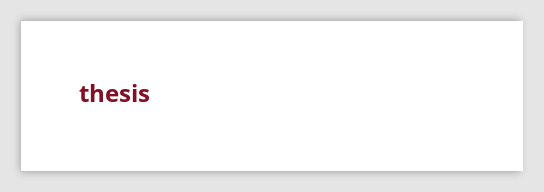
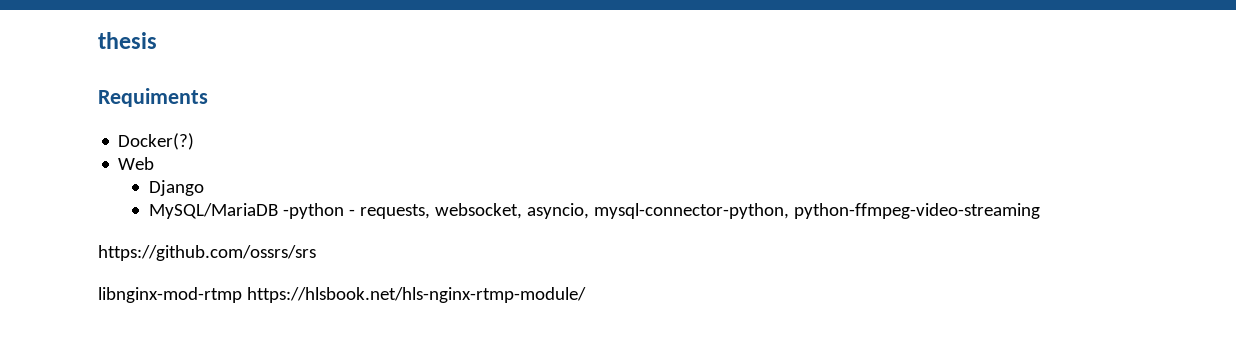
+ Requiments
+ Docker(?)
+ Web
+ Django
+ MySQL/MariaDB -python - requests, websocket, asyncio, mysql-connector-python, python-ffmpeg-video-streaming
+ https://github.com/ossrs/srs
+ libnginx-mod-rtmp https://hlsbook.net/hls-nginx-rtmp-module/

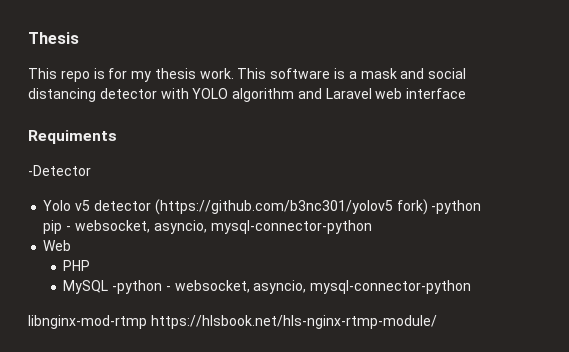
- thesis
+ Thesis
+ This repo is for my thesis work. This software is a mask and social distancing detector with YOLO algorithm and Laravel web interface
  Requiments
- Docker(?)
+ -Detector
+ Yolo v5 detector (https://github.com/b3nc301/yolov5 fork) -python pip - websocket, asyncio, mysql-connector-python
- Django
- MySQL/MariaDB -python - requests, websocket, asyncio, mysql-connector-python, python-ffmpeg-video-streaming
- https://github.com/ossrs/srs
+ PHP
+ MySQL -python - websocket, asyncio, mysql-connector-python

